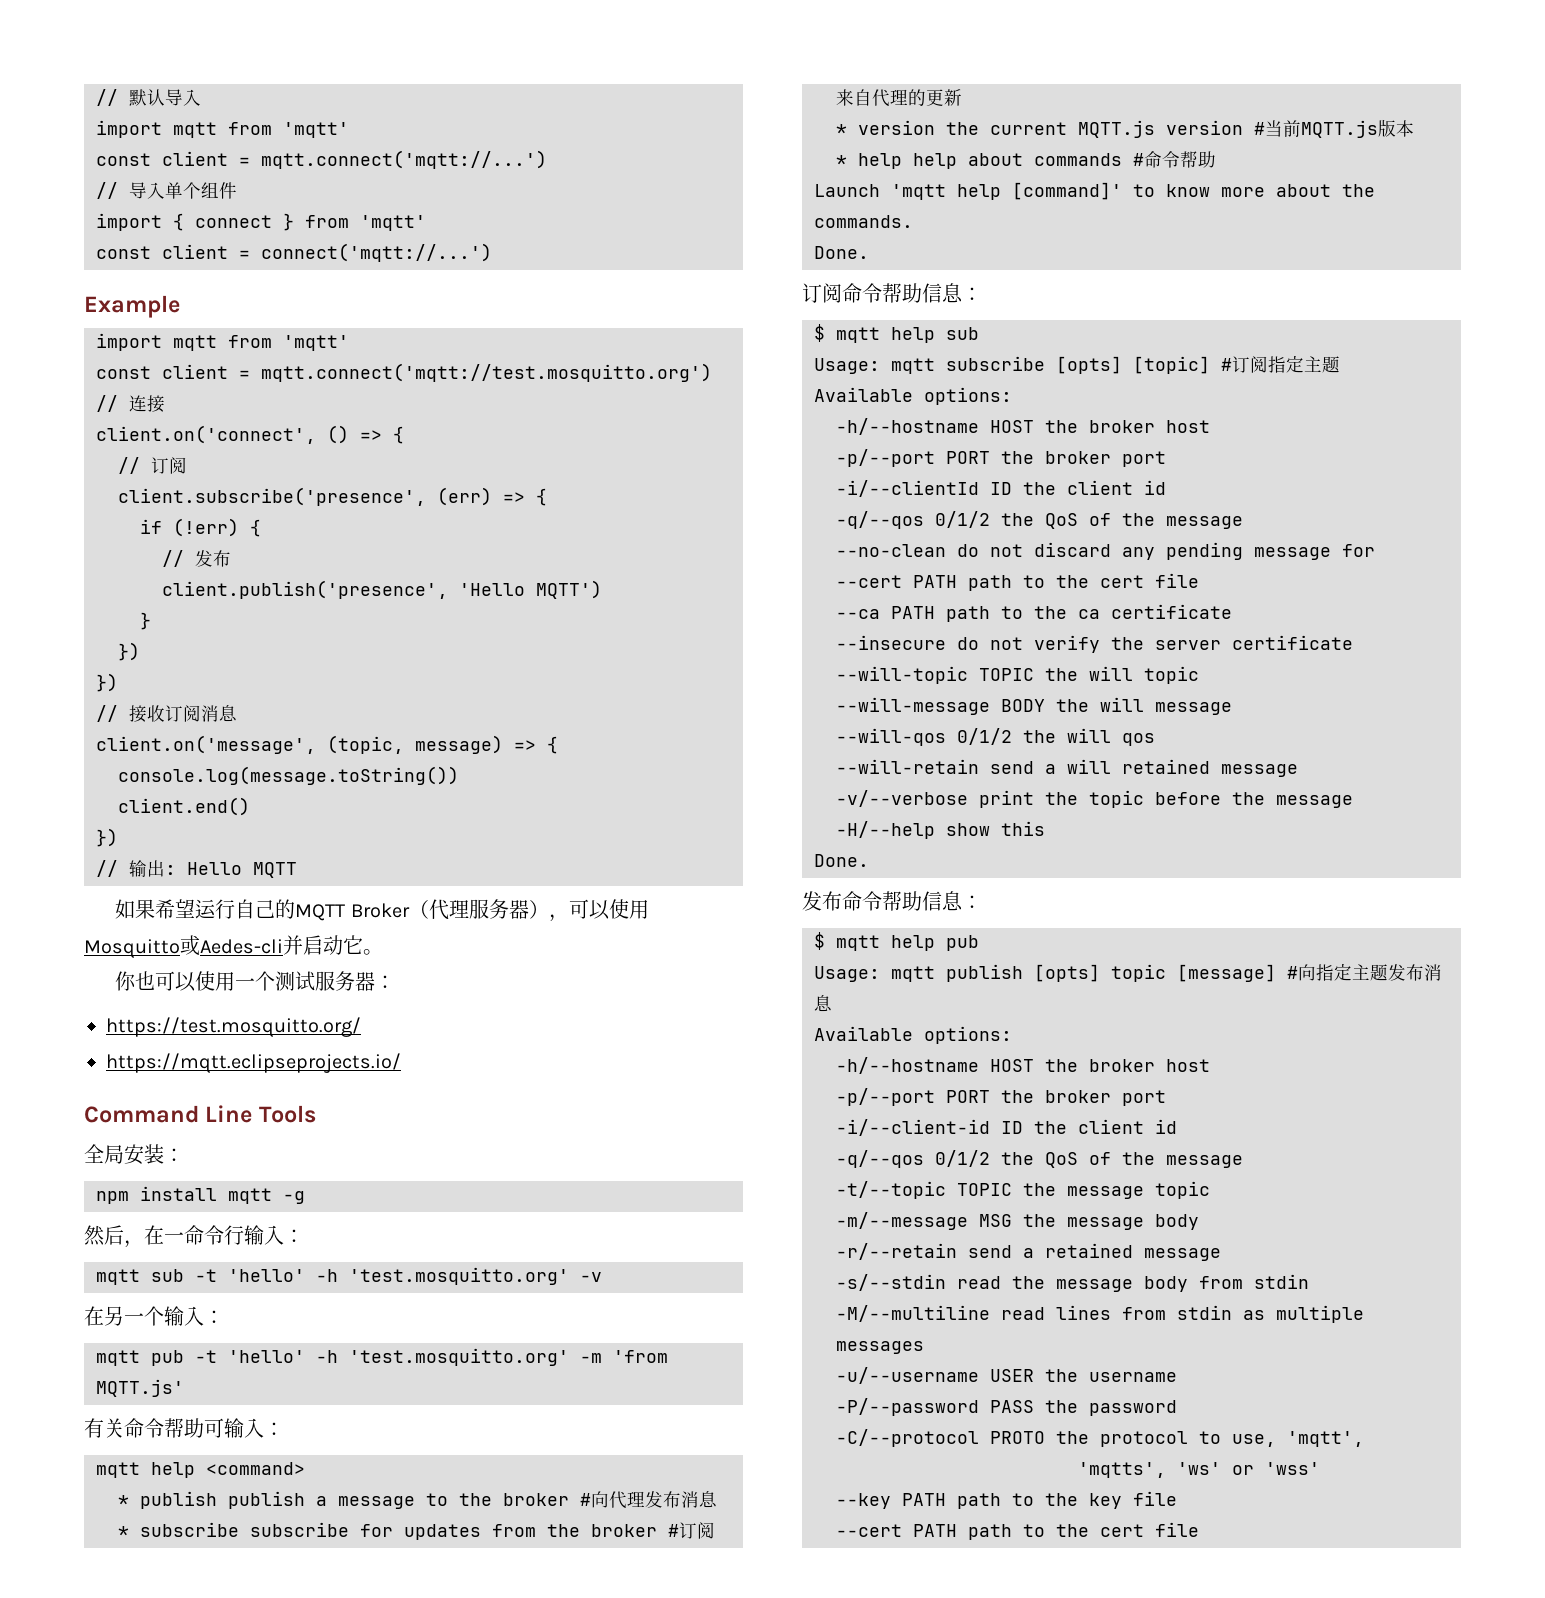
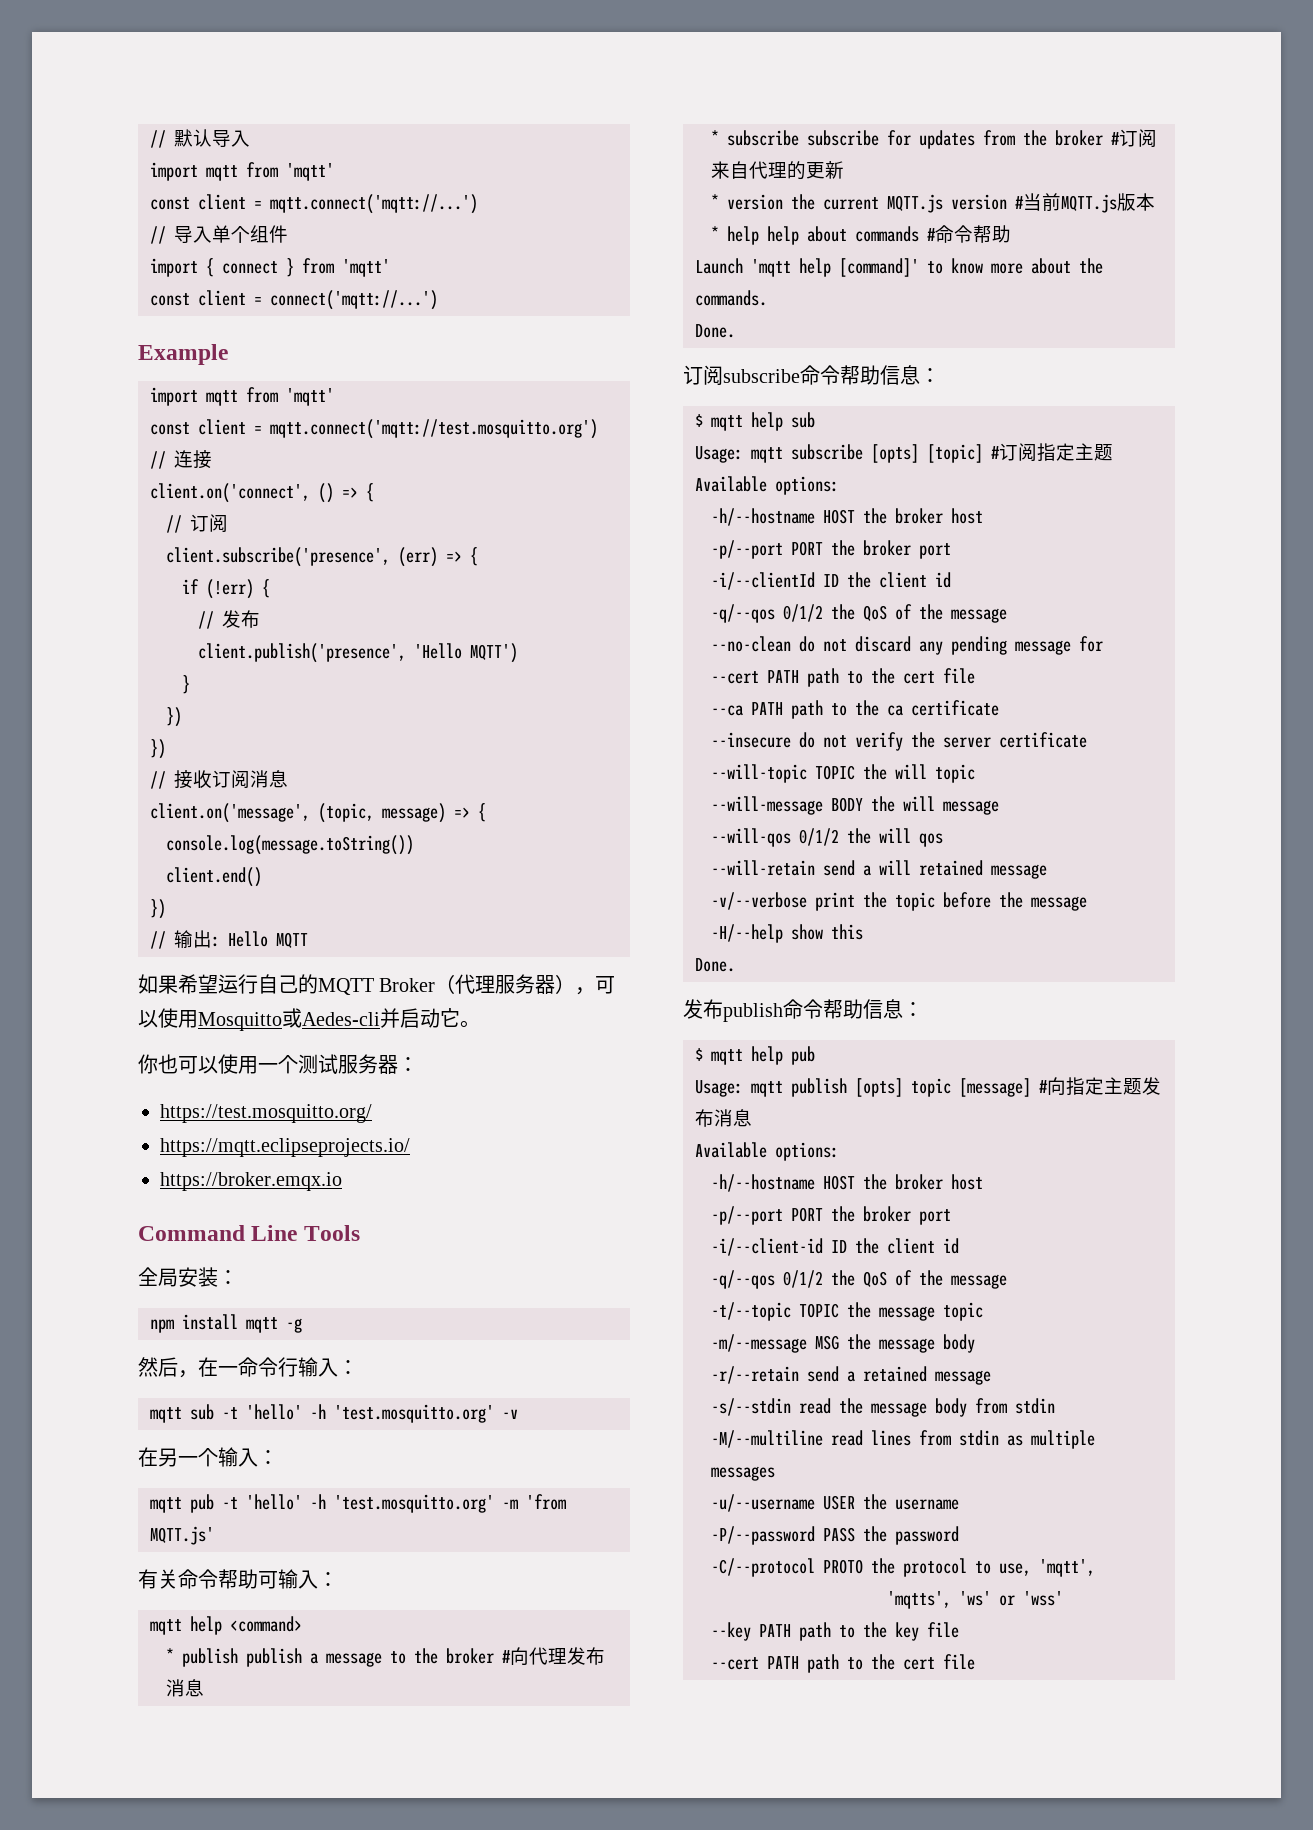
+ https://broker.emqx.io
- 订阅命令帮助信息：
+ 订阅subscribe命令帮助信息：
- 发布命令帮助信息：
+ 发布publish命令帮助信息：

